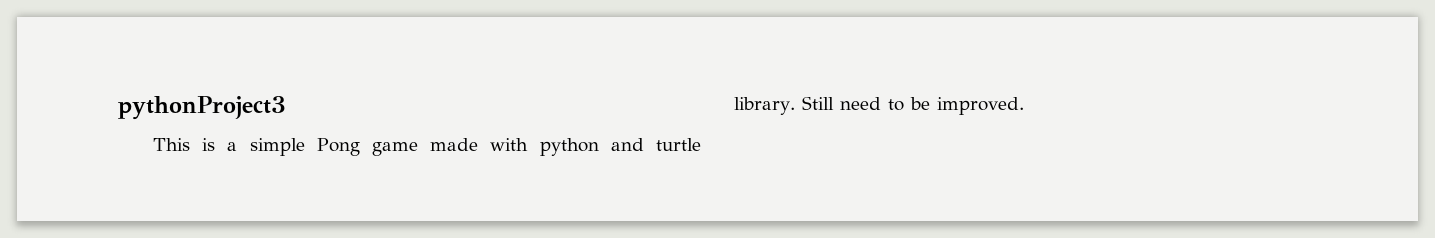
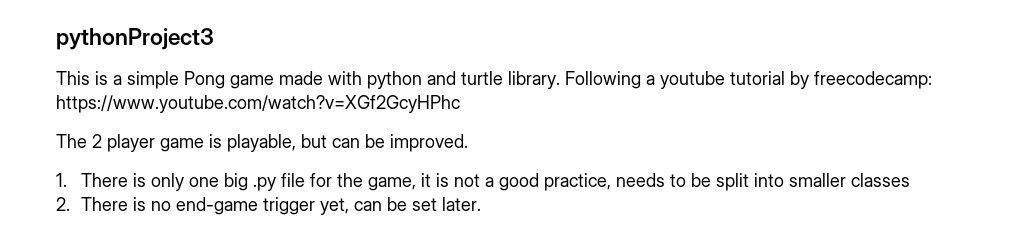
- Still need to be improved.
+ Following a youtube tutorial by freecodecamp: https://www.youtube.com/watch?v=XGf2GcyHPhc
+ The 2 player game is playable, but can be improved.
+ 1. There is only one big .py file for the game, it is not a good practice, needs to be split into smaller classes
+ 2. There is no end-game trigger yet, can be set later.

